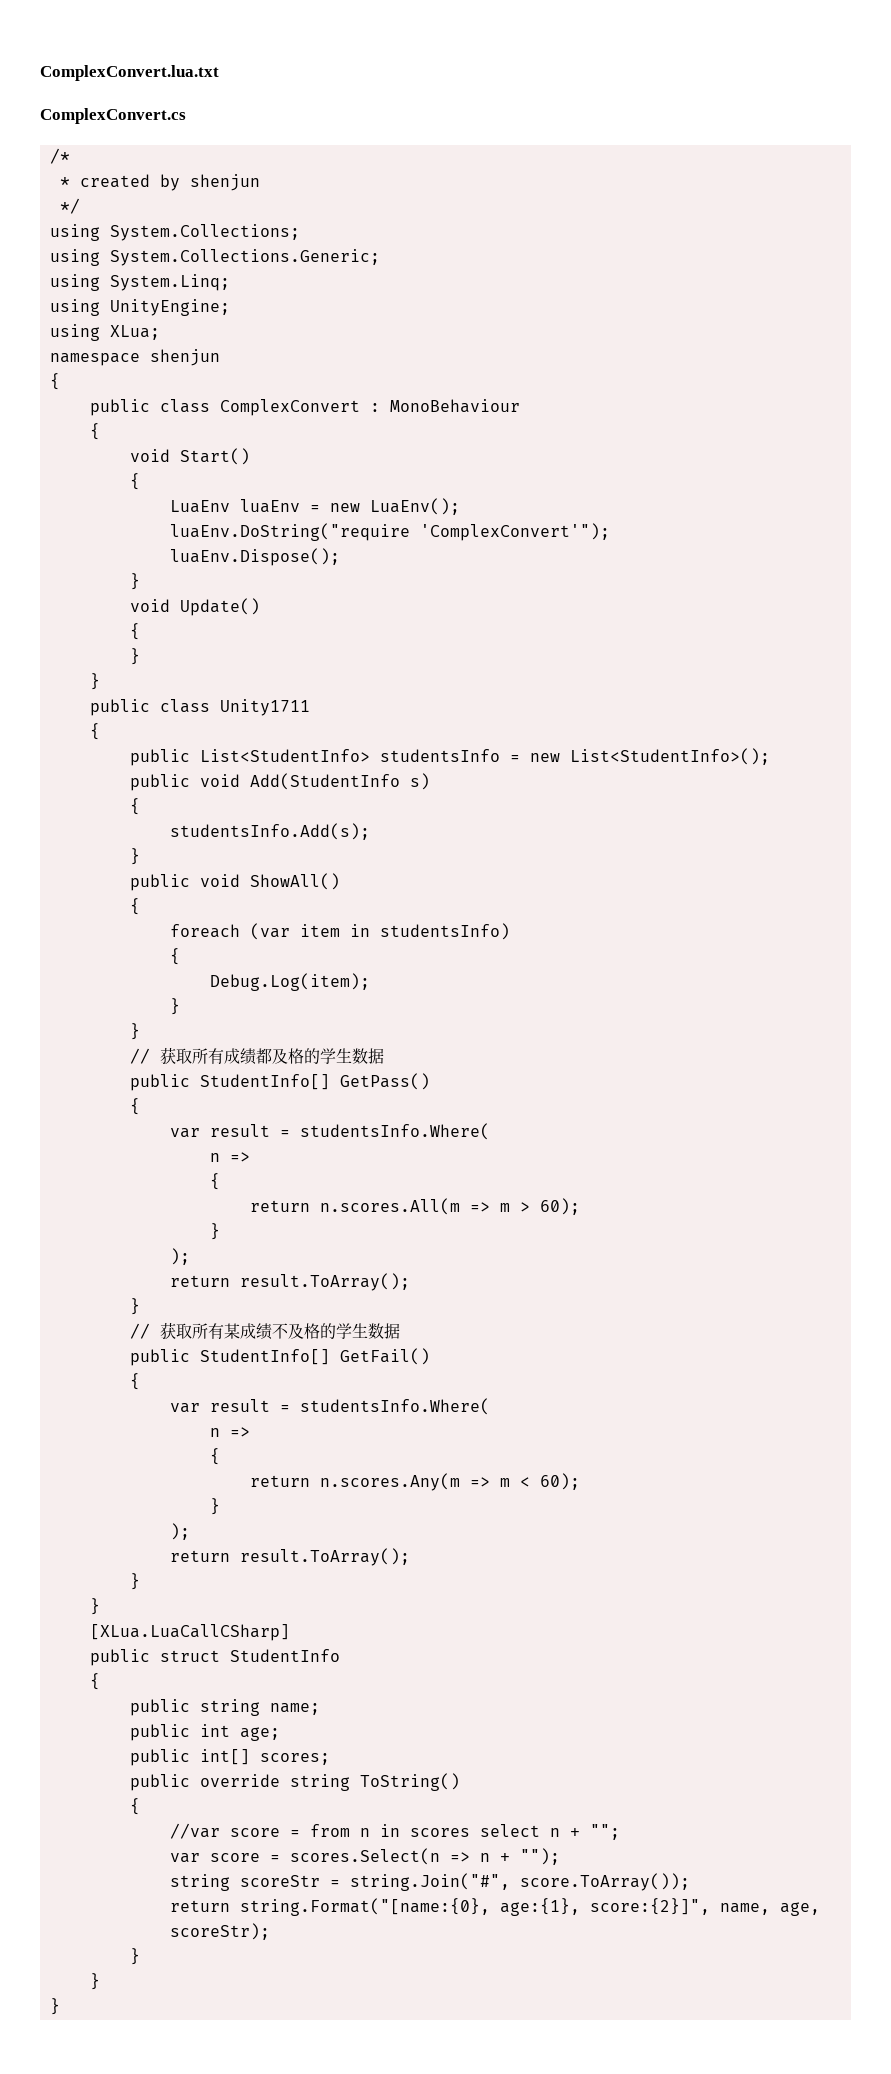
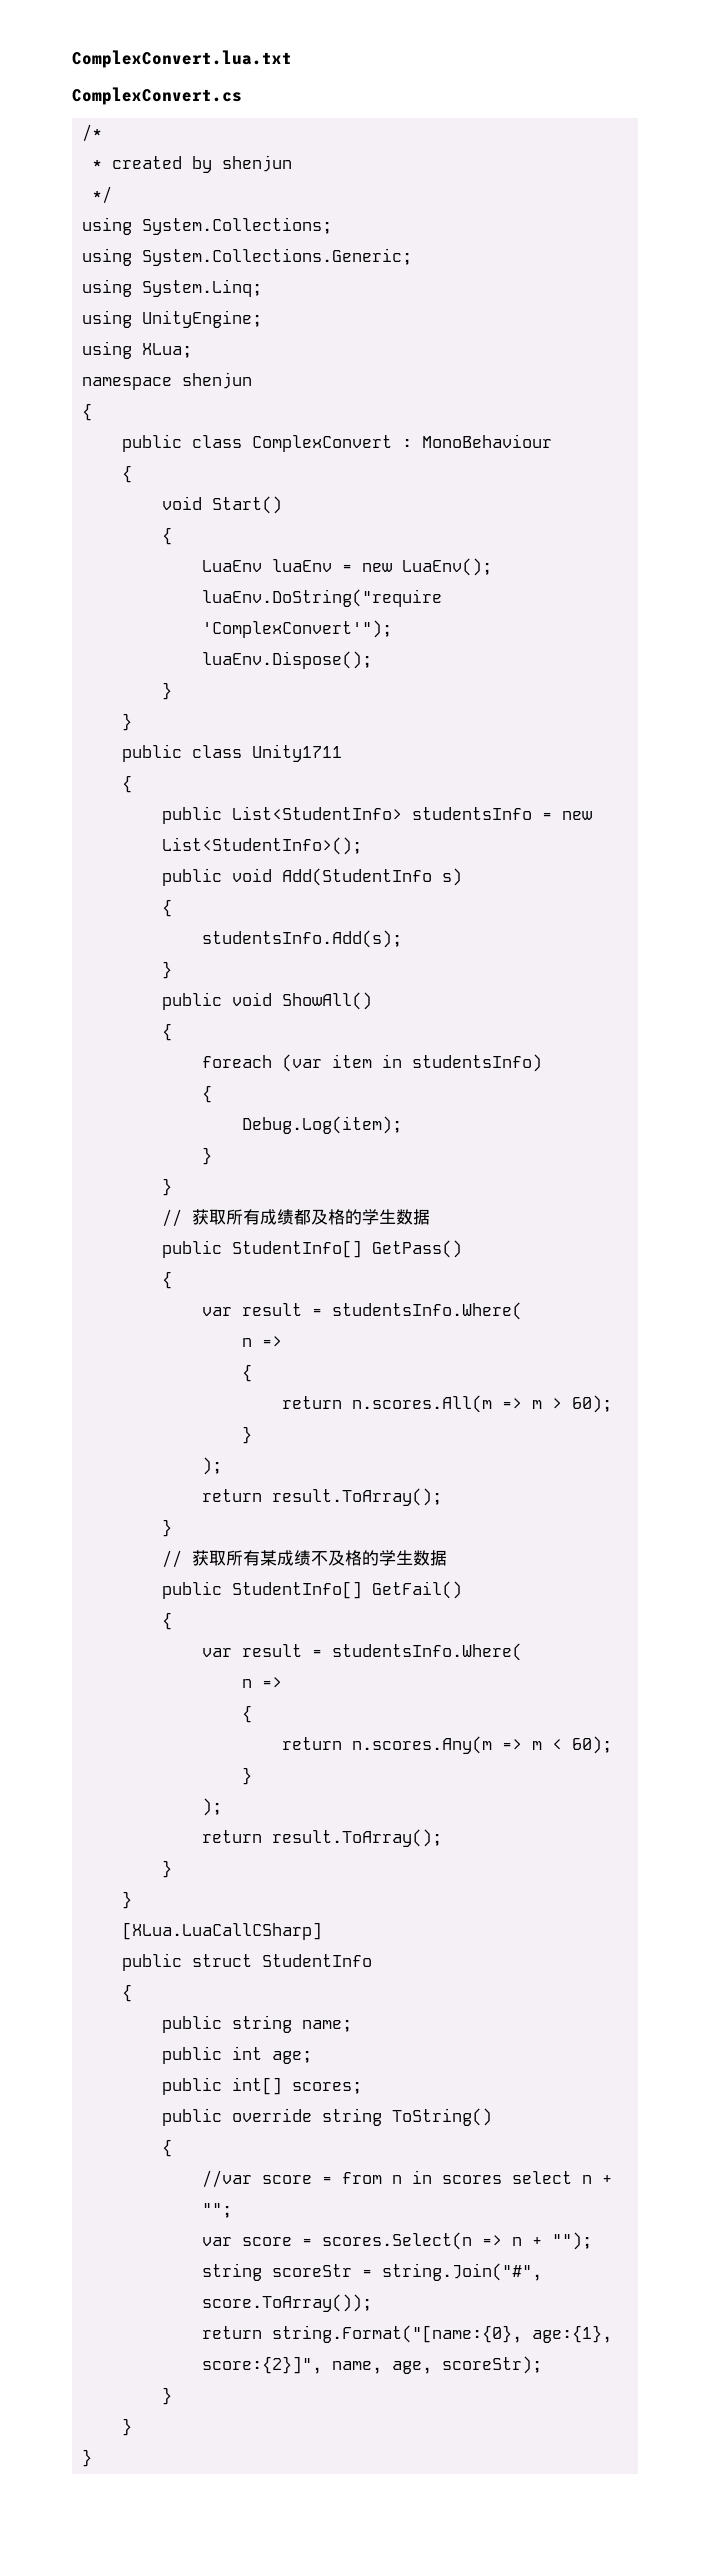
- void Update()
- {
- }

